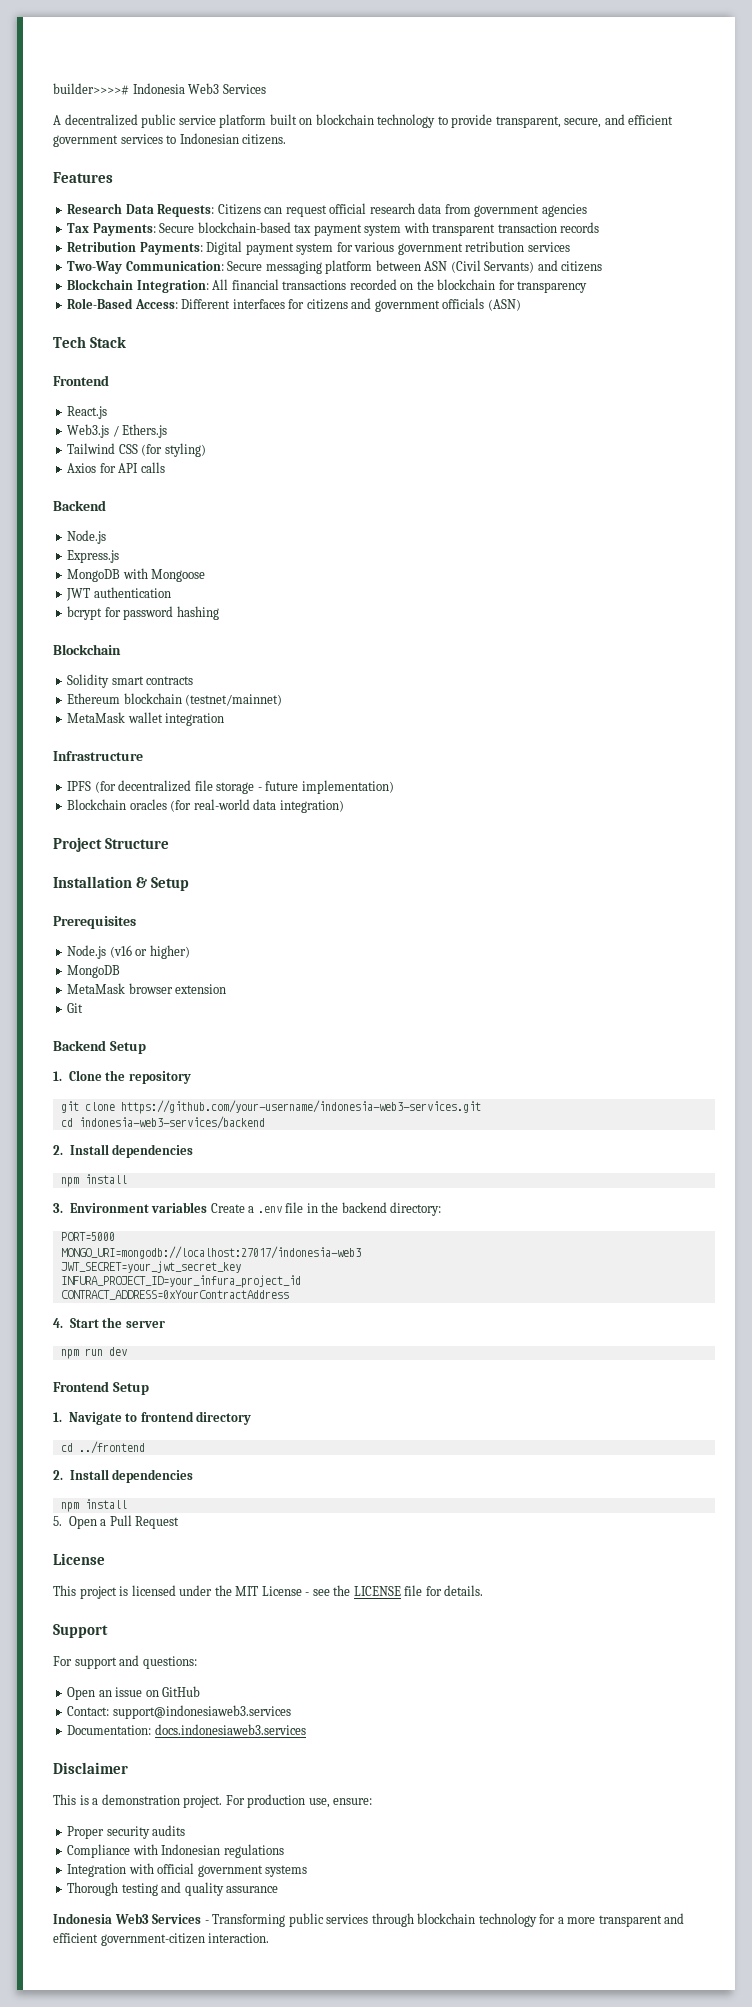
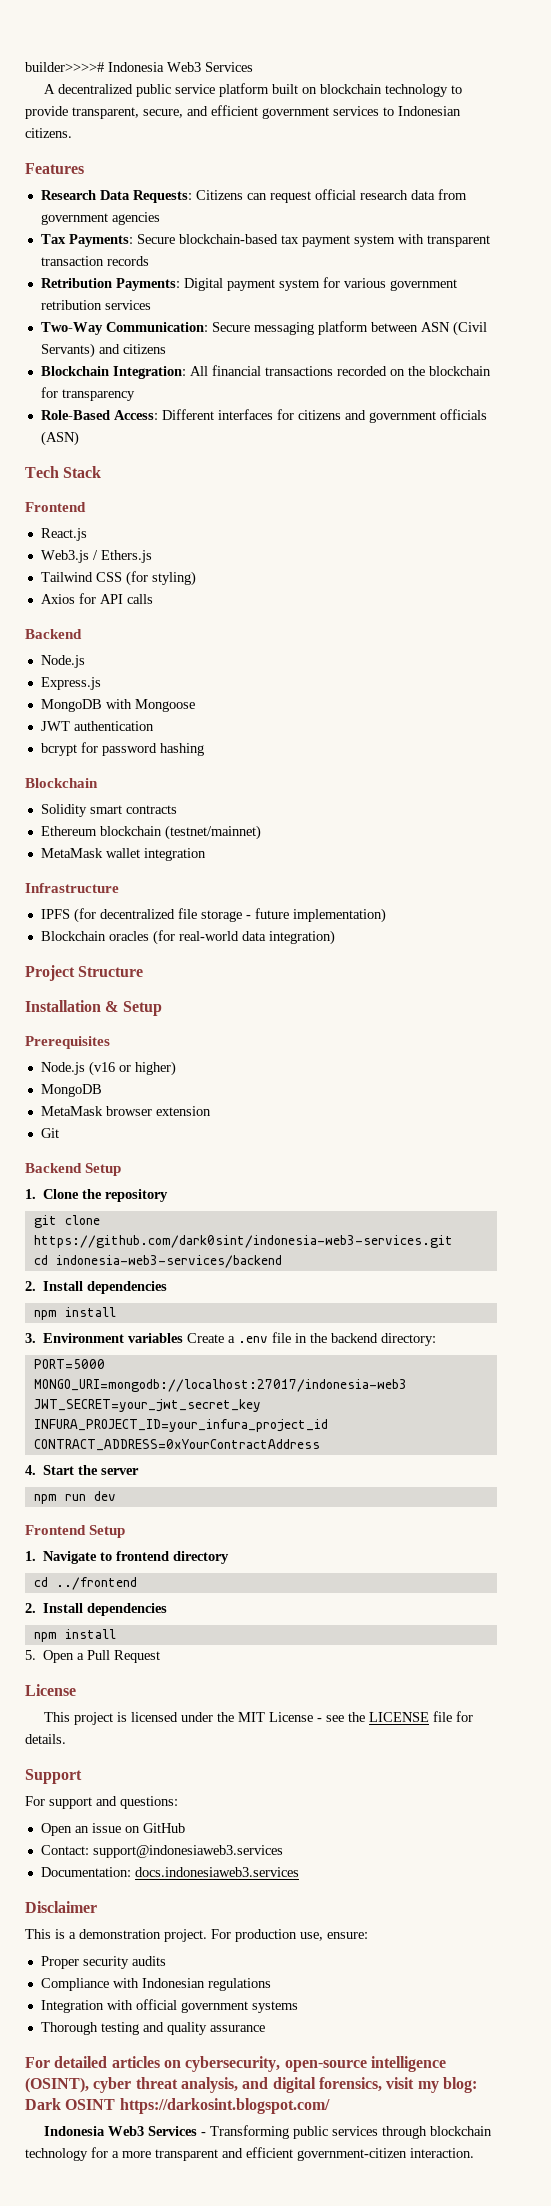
- git clone https://github.com/your-username/indonesia-web3-services.git
+ git clone https://github.com/dark0sint/indonesia-web3-services.git
+ For detailed articles on cybersecurity, open-source intelligence (OSINT), cyber threat analysis, and digital forensics, visit my blog: Dark OSINT https://darkosint.blogspot.com/

